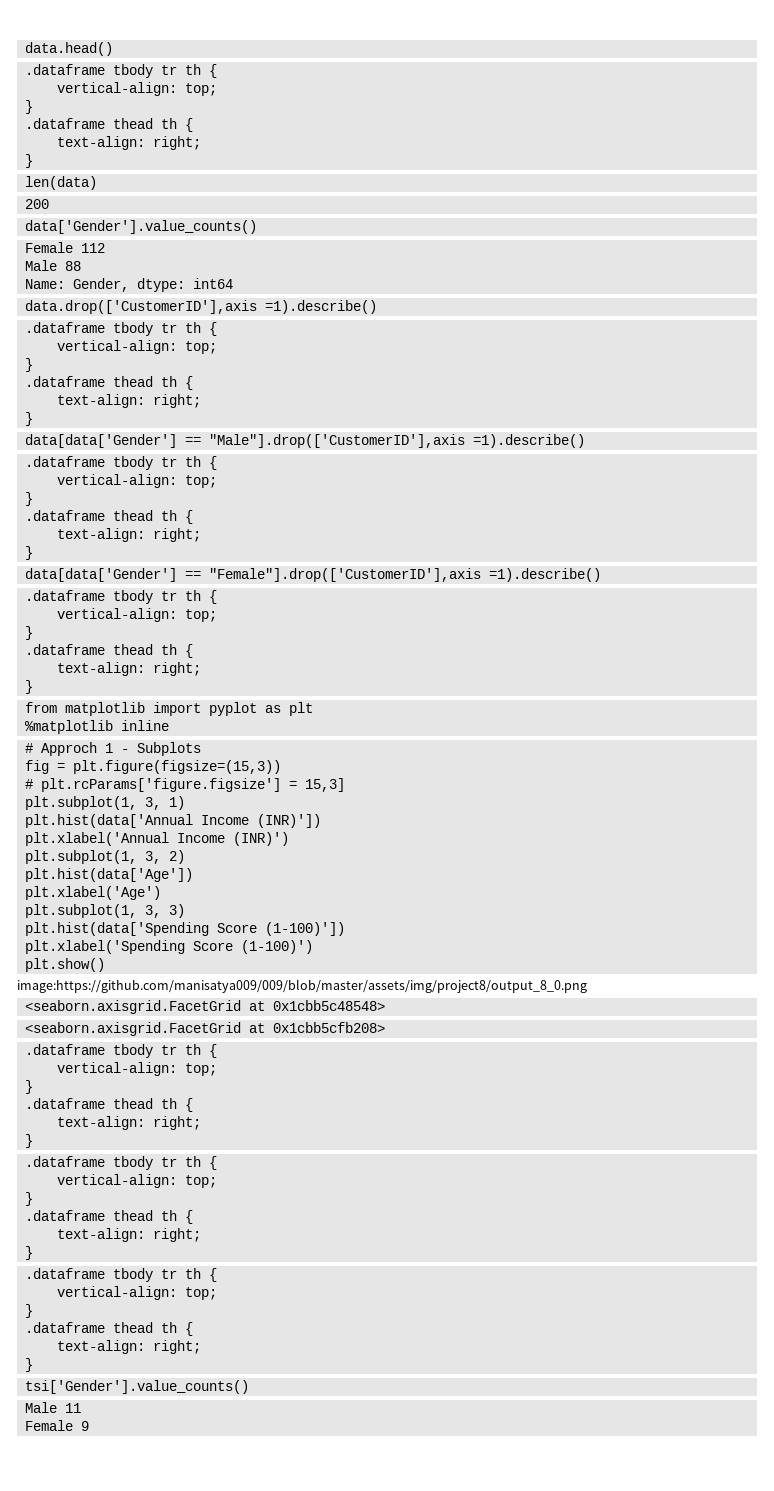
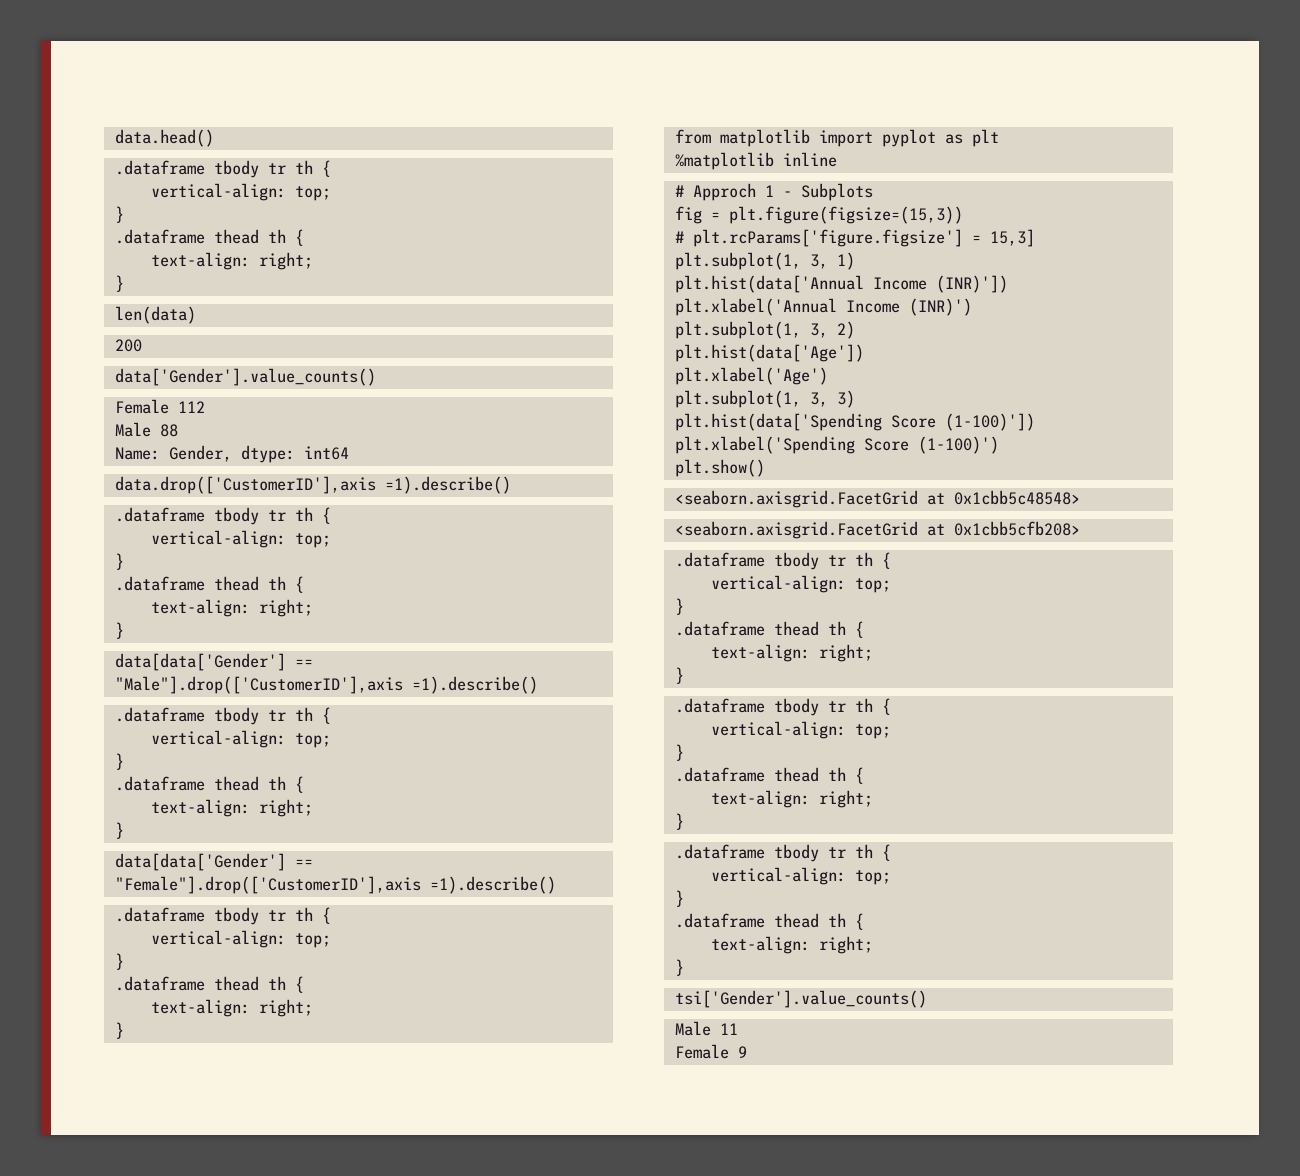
- image:https://github.com/manisatya009/009/blob/master/assets/img/project8/output_8_0.png

